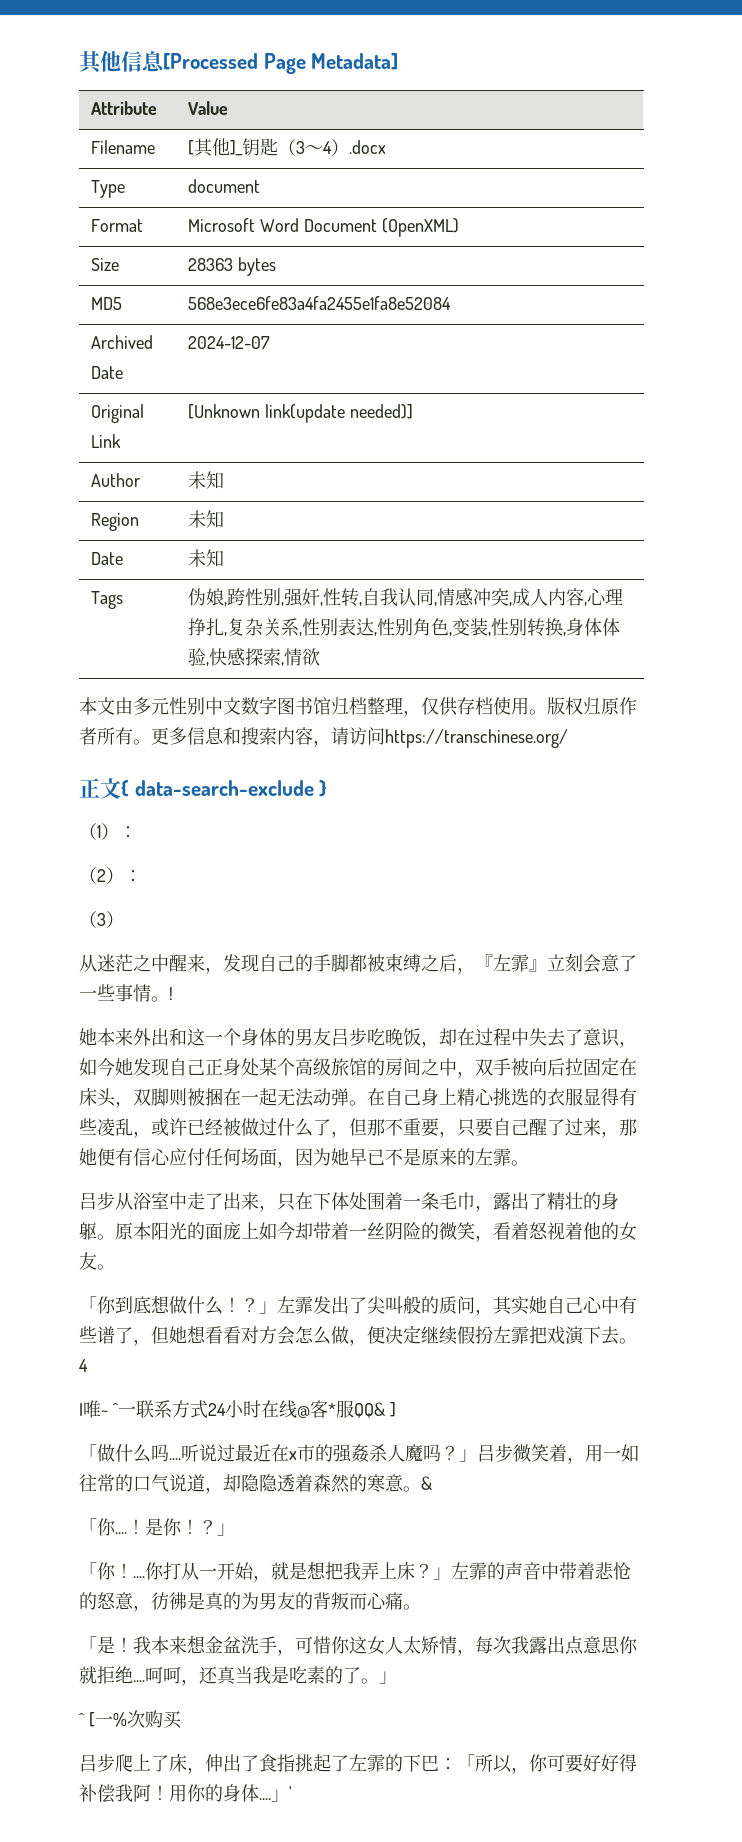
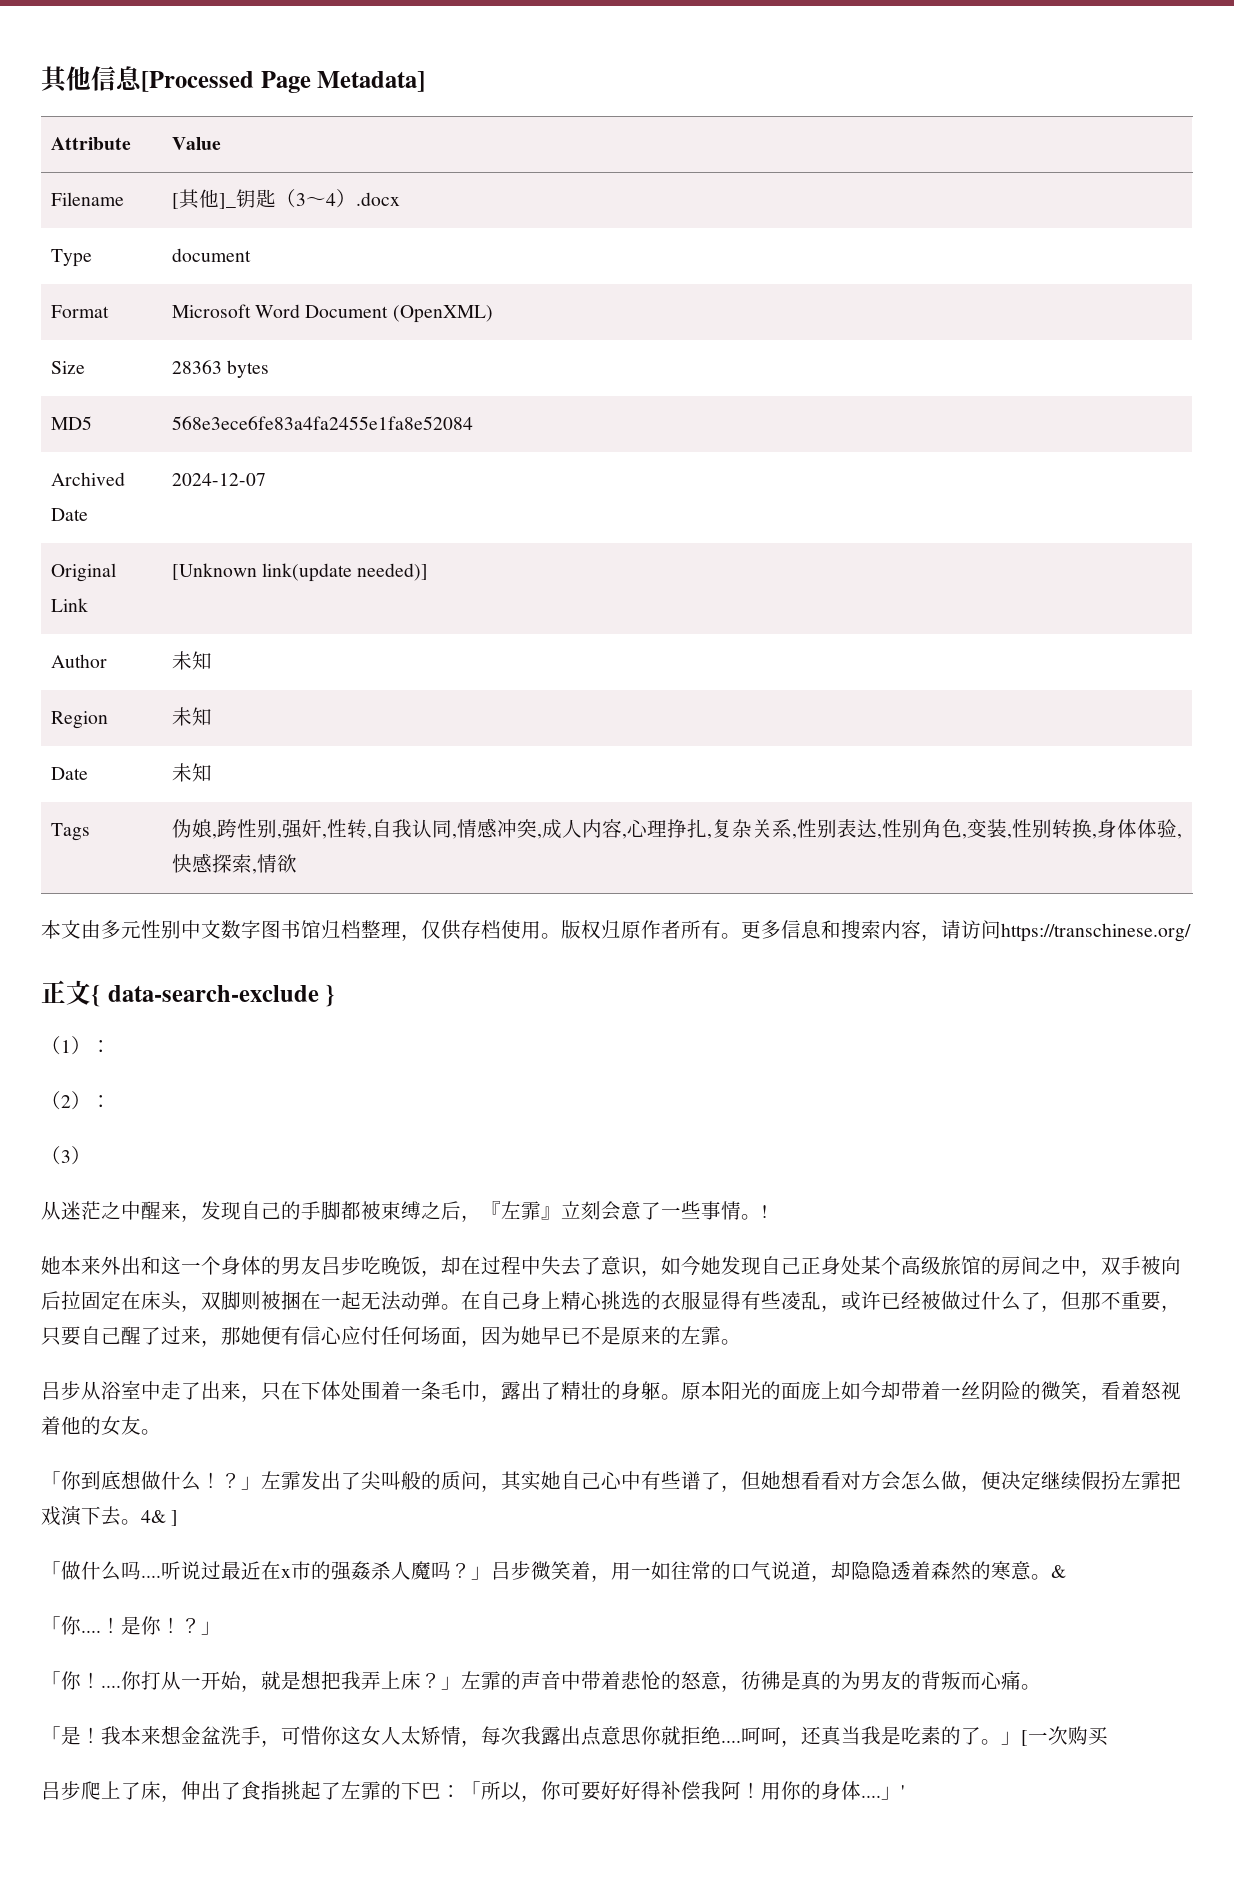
- ？」左霏发出了尖叫般的质问，其实她自己心中有些谱了，但她想看看对方会怎么做，便决定继续假扮左霏把戏演下去。4
- I唯~ ^一联系方式24小时在线@客*服QQ& ]
+ ？」左霏发出了尖叫般的质问，其实她自己心中有些谱了，但她想看看对方会怎么做，便决定继续假扮左霏把戏演下去。4& ]
- 呵呵，还真当我是吃素的了。」
- ^ [一%次购买
+ 呵呵，还真当我是吃素的了。」[一次购买

